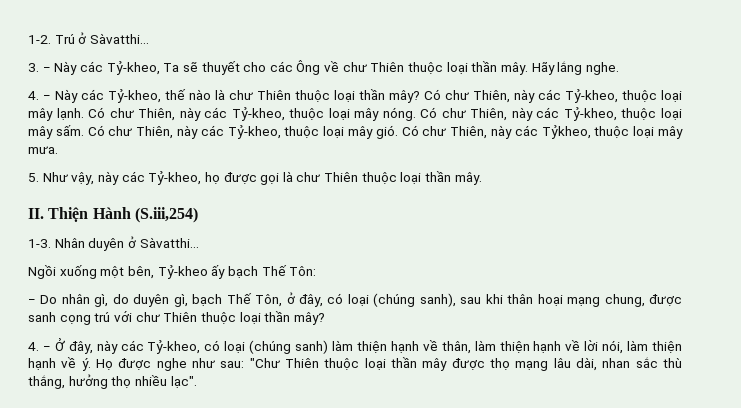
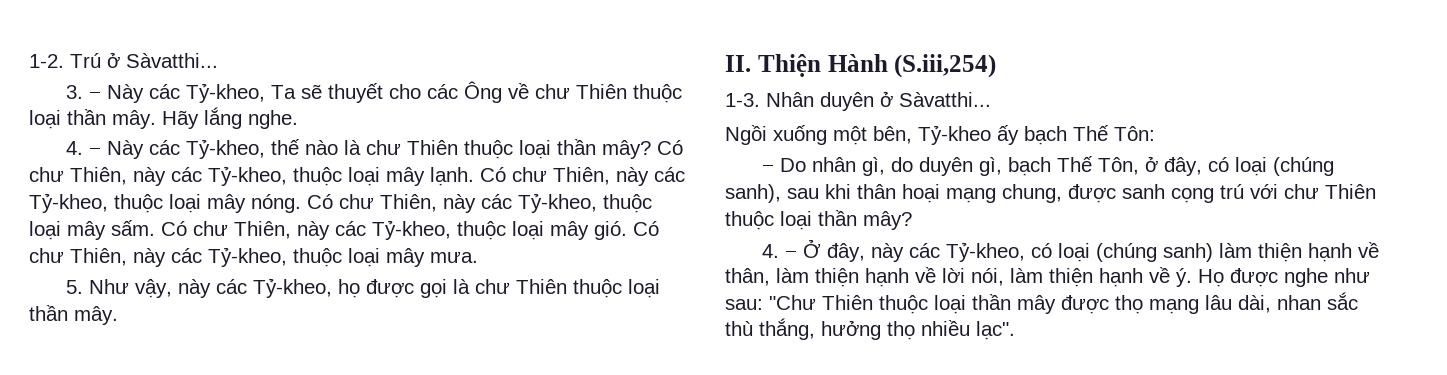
- Có chư Thiên, này các Tỷkheo, thuộc loại mây mưa.
+ Có chư Thiên, này các Tỷ-kheo, thuộc loại mây mưa.

